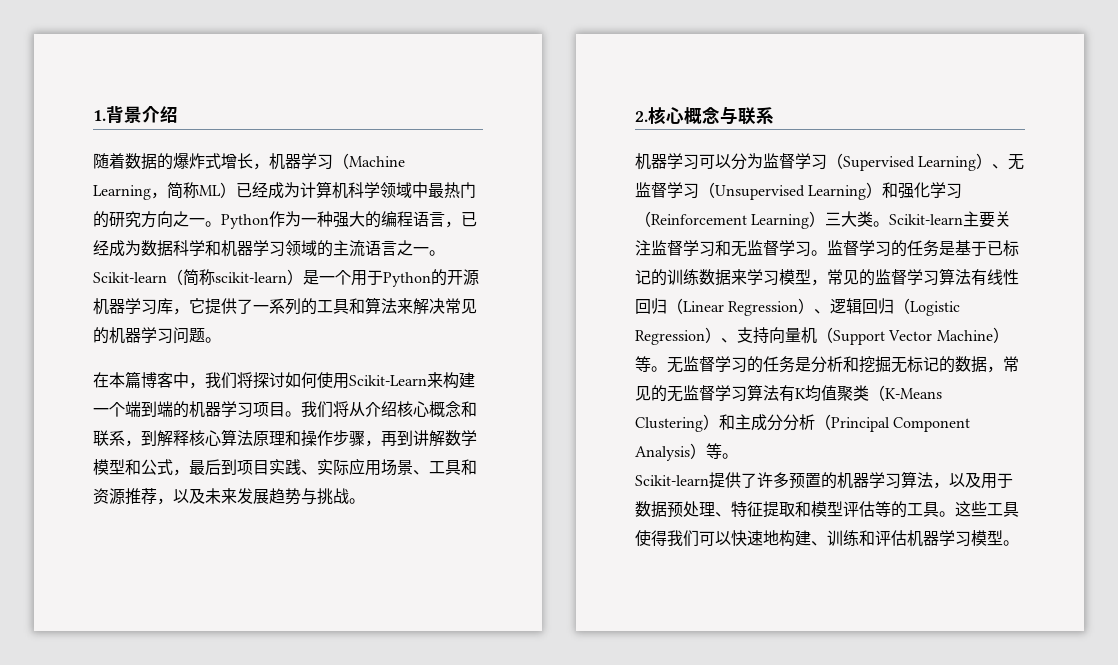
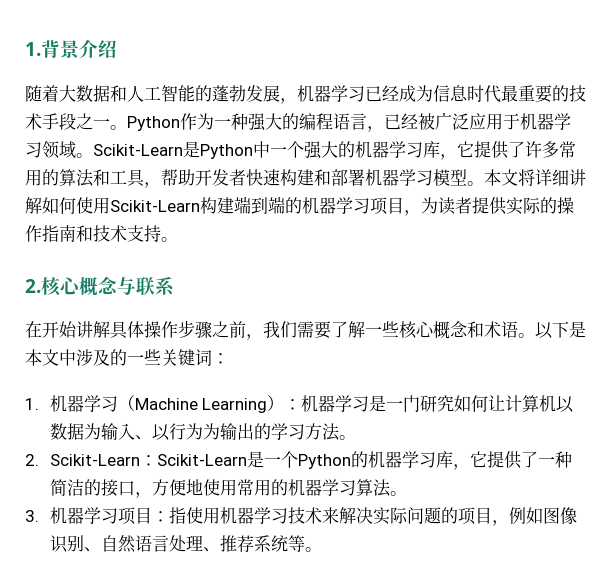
- 随着数据的爆炸式增长，机器学习（Machine Learning，简称ML）已经成为计算机科学领域中最热门的研究方向之一。
+ 随着大数据和人工智能的蓬勃发展，机器学习已经成为信息时代最重要的技术手段之一。
- Python作为一种强大的编程语言，已经成为数据科学和机器学习领域的主流语言之一。Scikit-learn（简称scikit-learn）是一个用于Python的开源机器学习库，它提供了一系列的工具和算法来解决常见的机器学习问题。
- 在本篇博客中，我们将探讨如何使用Scikit-Learn来构建一个端到端的机器学习项目。我们将从介绍核心概念和联系，到解释核心算法原理和操作步骤，再到讲解数学模型和公式，最后到项目实践、实际应用场景、工具和资源推荐，以及未来发展趋势与挑战。
+ Python作为一种强大的编程语言，已经被广泛应用于机器学习领域。Scikit-Learn是Python中一个强大的机器学习库，它提供了许多常用的算法和工具，帮助开发者快速构建和部署机器学习模型。本文将详细讲解如何使用Scikit-Learn构建端到端的机器学习项目，为读者提供实际的操作指南和技术支持。
  2.核心概念与联系
- 机器学习可以分为监督学习（Supervised Learning）、无监督学习（Unsupervised Learning）和强化学习（Reinforcement Learning）三大类。Scikit-learn主要关注监督学习和无监督学习。监督学习的任务是基于已标记的训练数据来学习模型，常见的监督学习算法有线性回归（Linear Regression）、逻辑回归（Logistic Regression）、支持向量机（Support Vector Machine）等。无监督学习的任务是分析和挖掘无标记的数据，常见的无监督学习算法有K均值聚类（K-Means Clustering）和主成分分析（Principal Component Analysis）等。
- Scikit-learn提供了许多预置的机器学习算法，以及用于数据预处理、特征提取和模型评估等的工具。这些工具使得我们可以快速地构建、训练和评估机器学习模型。
+ 在开始讲解具体操作步骤之前，我们需要了解一些核心概念和术语。以下是本文中涉及的一些关键词：
+ 1.机器学习（Machine Learning）：机器学习是一门研究如何让计算机以数据为输入、以行为为输出的学习方法。
+ 2. Scikit-Learn：Scikit-Learn是一个Python的机器学习库，它提供了一种简洁的接口，方便地使用常用的机器学习算法。
+ 3.机器学习项目：指使用机器学习技术来解决实际问题的项目，例如图像识别、自然语言处理、推荐系统等。

